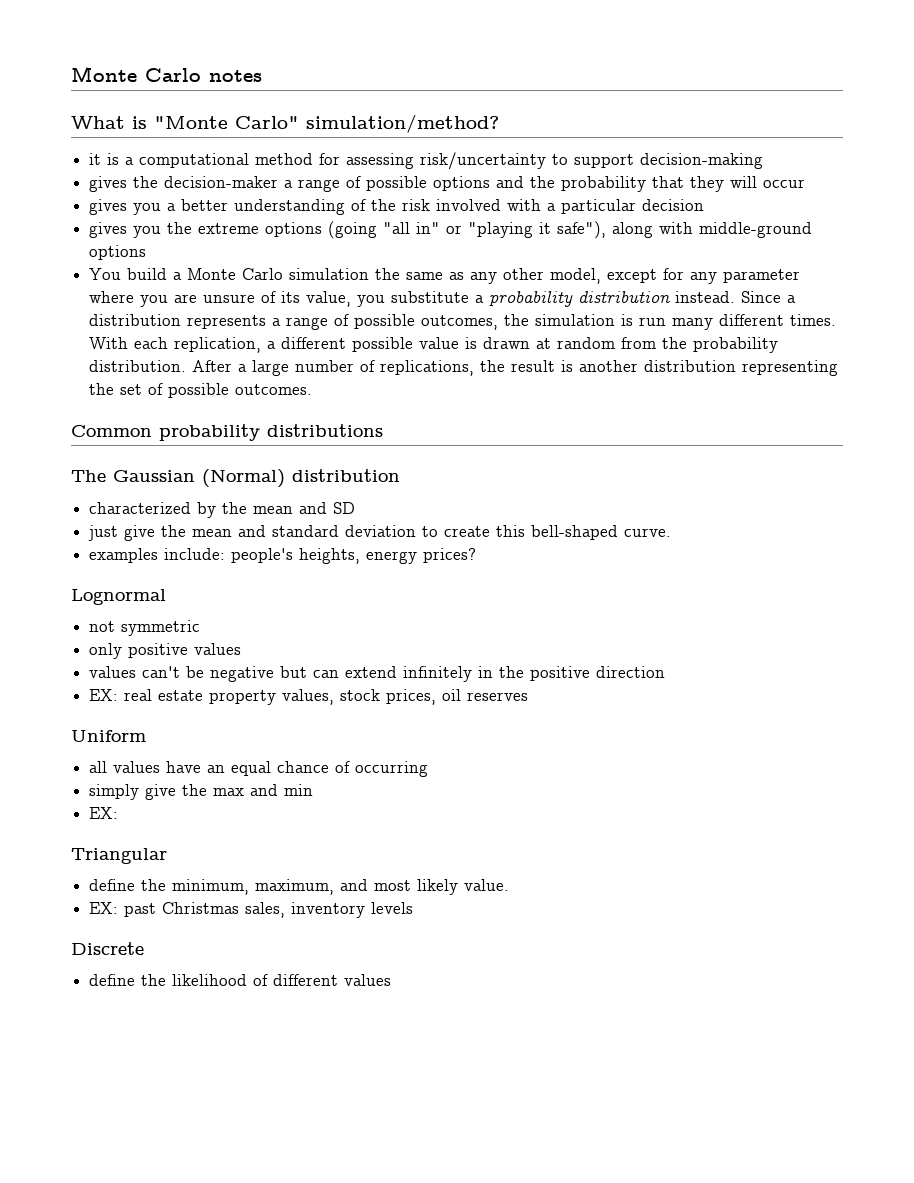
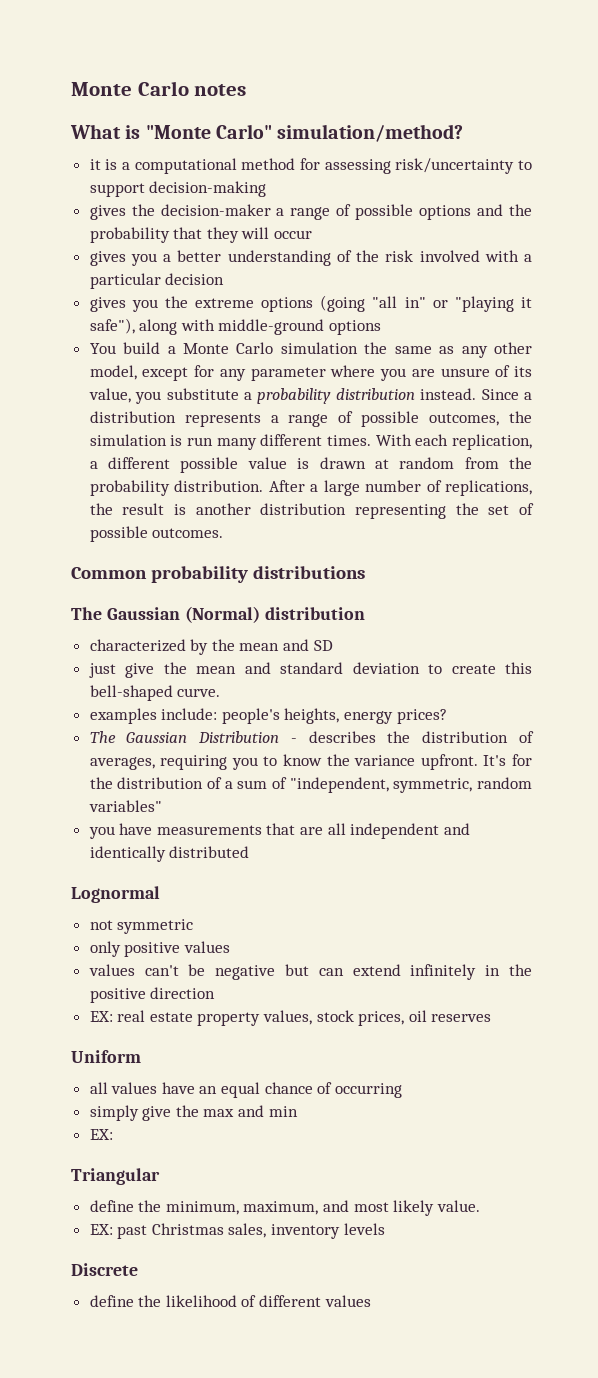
+ The Gaussian Distribution - describes the distribution of averages, requiring you to know the variance upfront. It's for the distribution of a sum of "independent, symmetric, random variables"
+ you have measurements that are all independent and identically distributed

